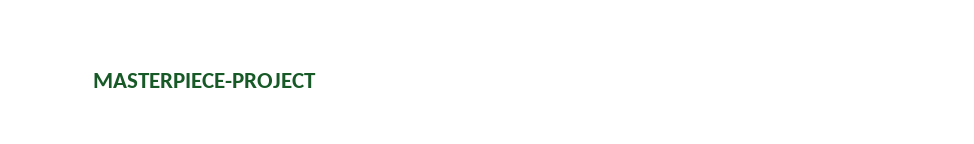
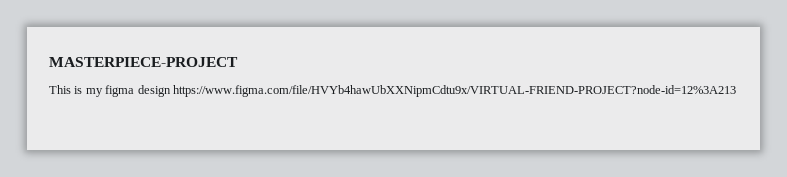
+ This is my figma design https://www.figma.com/file/HVYb4hawUbXXNipmCdtu9x/VIRTUAL-FRIEND-PROJECT?node-id=12%3A213

